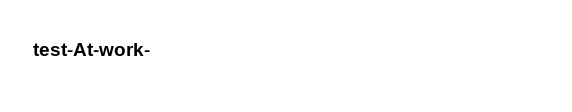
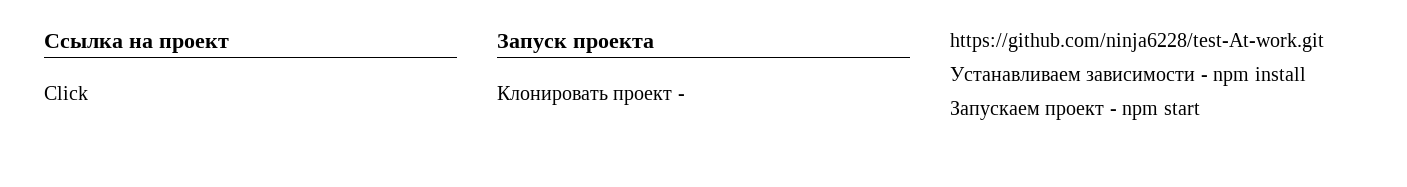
- test-At-work-
+ Ссылка на проект
+ Click
+ Запуск проекта
+ Клонировать проект - https://github.com/ninja6228/test-At-work.git
+ Устанавливаем зависимости - npm install
+ Запускаем проект - npm start

